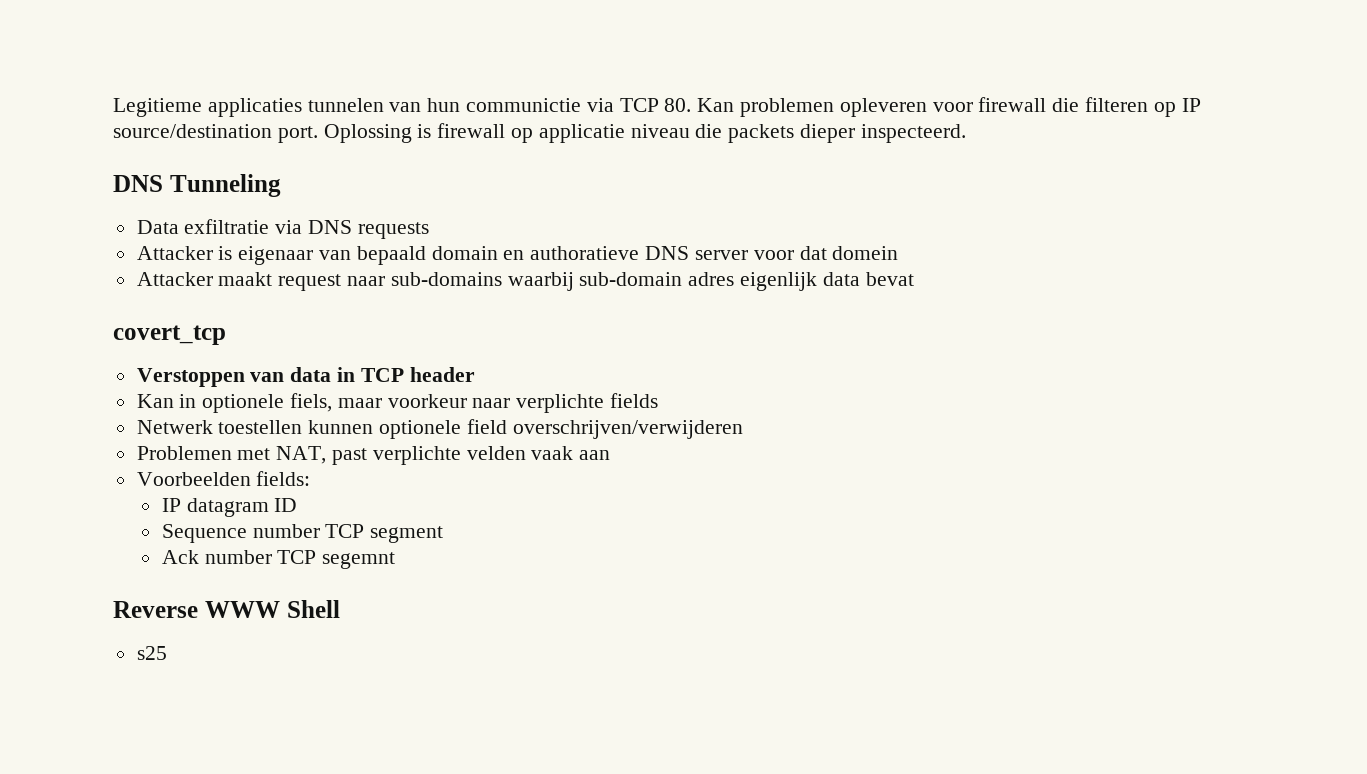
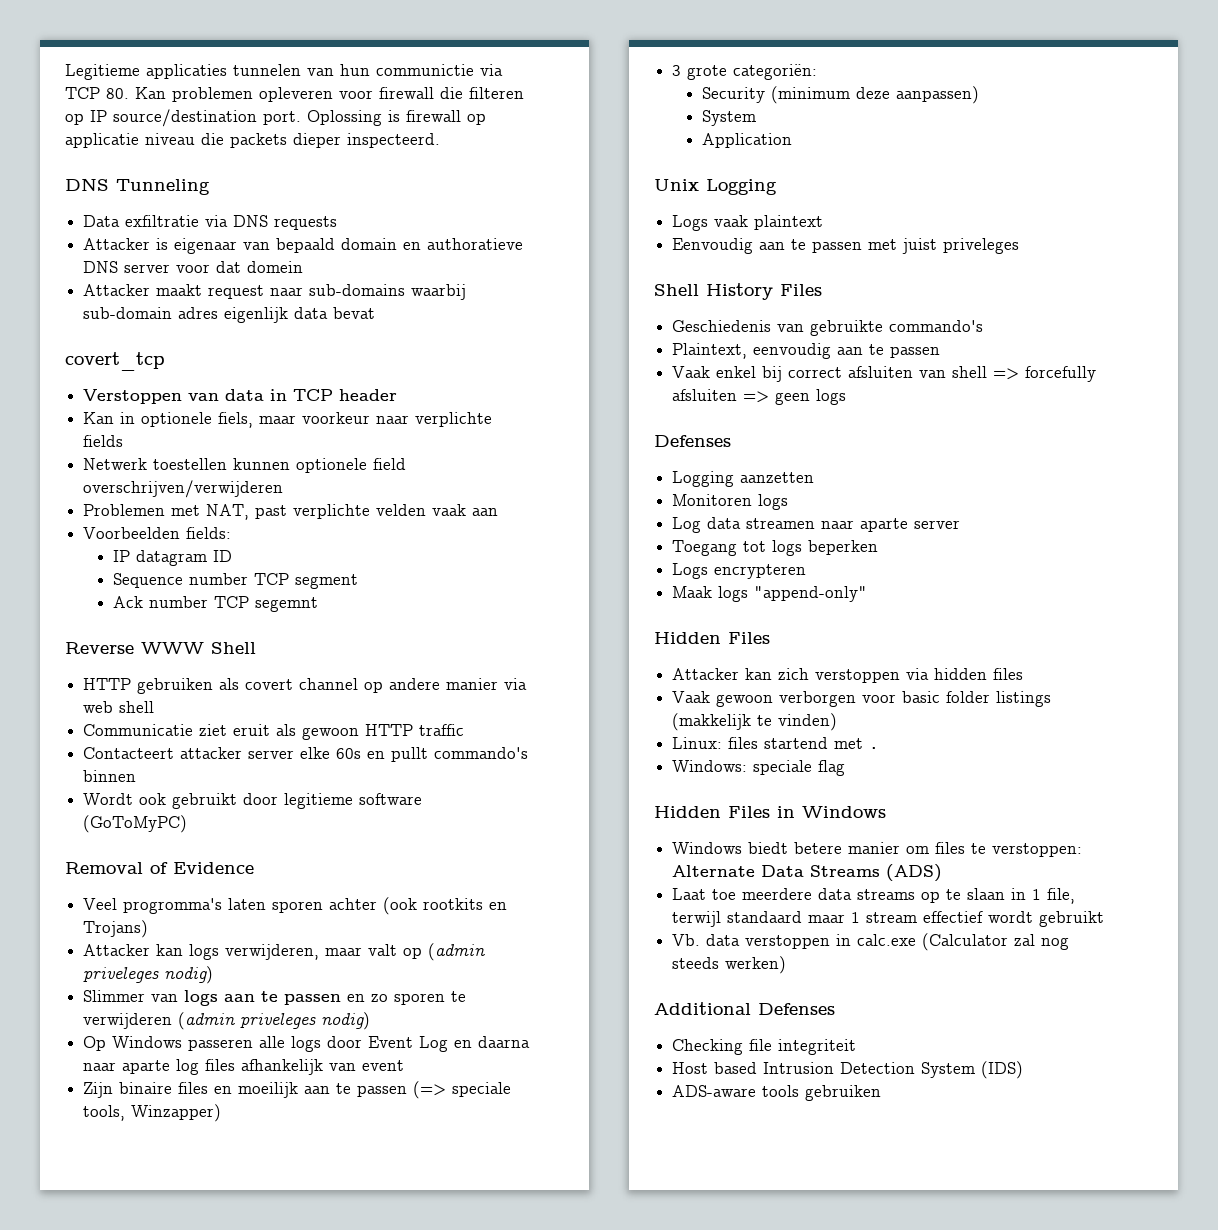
- s25
+ HTTP gebruiken als covert channel op andere manier via web shell
+ Communicatie ziet eruit als gewoon HTTP traffic
+ Contacteert attacker server elke 60s en pullt commando's binnen
+ Wordt ook gebruikt door legitieme software (GoToMyPC)
+ Removal of Evidence
+ Veel progromma's laten sporen achter (ook rootkits en Trojans)
+ Attacker kan logs verwijderen, maar valt op (admin priveleges nodig)
+ Slimmer van logs aan te passen en zo sporen te verwijderen (admin priveleges nodig)
+ Op Windows passeren alle logs door Event Log en daarna naar aparte log files afhankelijk van event
+ Zijn binaire files en moeilijk aan te passen (=> speciale tools, Winzapper)
+ 3 grote categoriën:
+ Security (minimum deze aanpassen)
+ System
+ Application
+ Unix Logging
+ Logs vaak plaintext
+ Eenvoudig aan te passen met juist priveleges
+ Shell History Files
+ Geschiedenis van gebruikte commando's
+ Plaintext, eenvoudig aan te passen
+ Vaak enkel bij correct afsluiten van shell => forcefully afsluiten => geen logs
+ Defenses
+ Logging aanzetten
+ Monitoren logs
+ Log data streamen naar aparte server
+ Toegang tot logs beperken
+ Logs encrypteren
+ Maak logs "append-only"
+ Hidden Files
+ Attacker kan zich verstoppen via hidden files
+ Vaak gewoon verborgen voor basic folder listings (makkelijk te vinden)
+ Linux: files startend met .
+ Windows: speciale flag
+ Hidden Files in Windows
+ Windows biedt betere manier om files te verstoppen: Alternate Data Streams (ADS)
+ Laat toe meerdere data streams op te slaan in 1 file, terwijl standaard maar 1 stream effectief wordt gebruikt
+ Vb. data verstoppen in calc.exe (Calculator zal nog steeds werken)
+ Additional Defenses
+ Checking file integriteit
+ Host based Intrusion Detection System (IDS)
+ ADS-aware tools gebruiken

